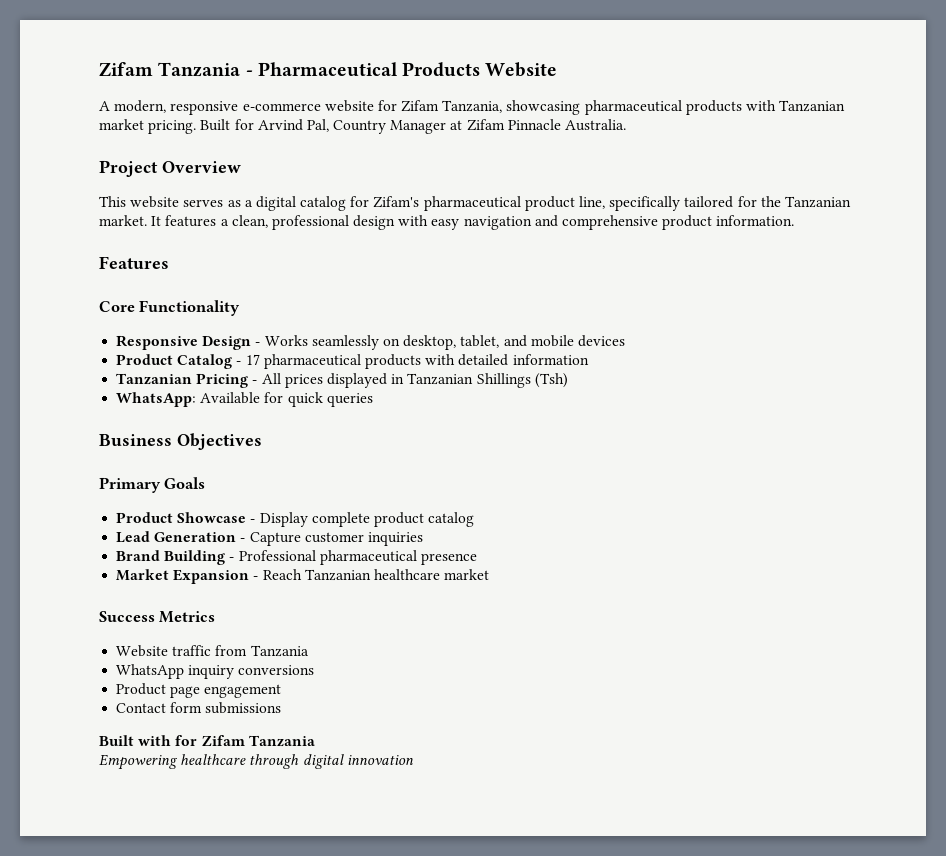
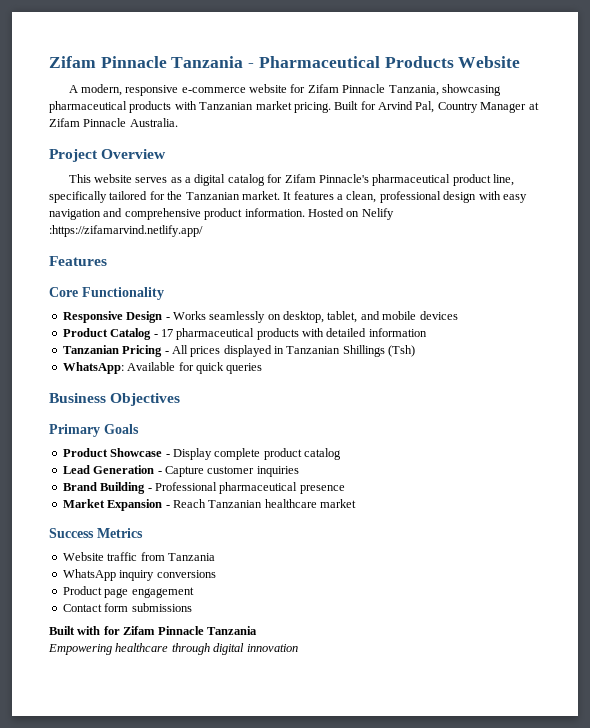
- Zifam Tanzania - Pharmaceutical Products Website
+ Zifam Pinnacle Tanzania - Pharmaceutical Products Website
- A modern, responsive e-commerce website for Zifam Tanzania, showcasing pharmaceutical products with Tanzanian market pricing.
+ A modern, responsive e-commerce website for Zifam Pinnacle Tanzania, showcasing pharmaceutical products with Tanzanian market pricing.
- This website serves as a digital catalog for Zifam's pharmaceutical product line, specifically tailored for the Tanzanian market.
+ This website serves as a digital catalog for Zifam Pinnacle's pharmaceutical product line, specifically tailored for the Tanzanian market.
+ Hosted on Nelify :https://zifamarvind.netlify.app/
- Built with for Zifam Tanzania
+ Built with for Zifam Pinnacle Tanzania

